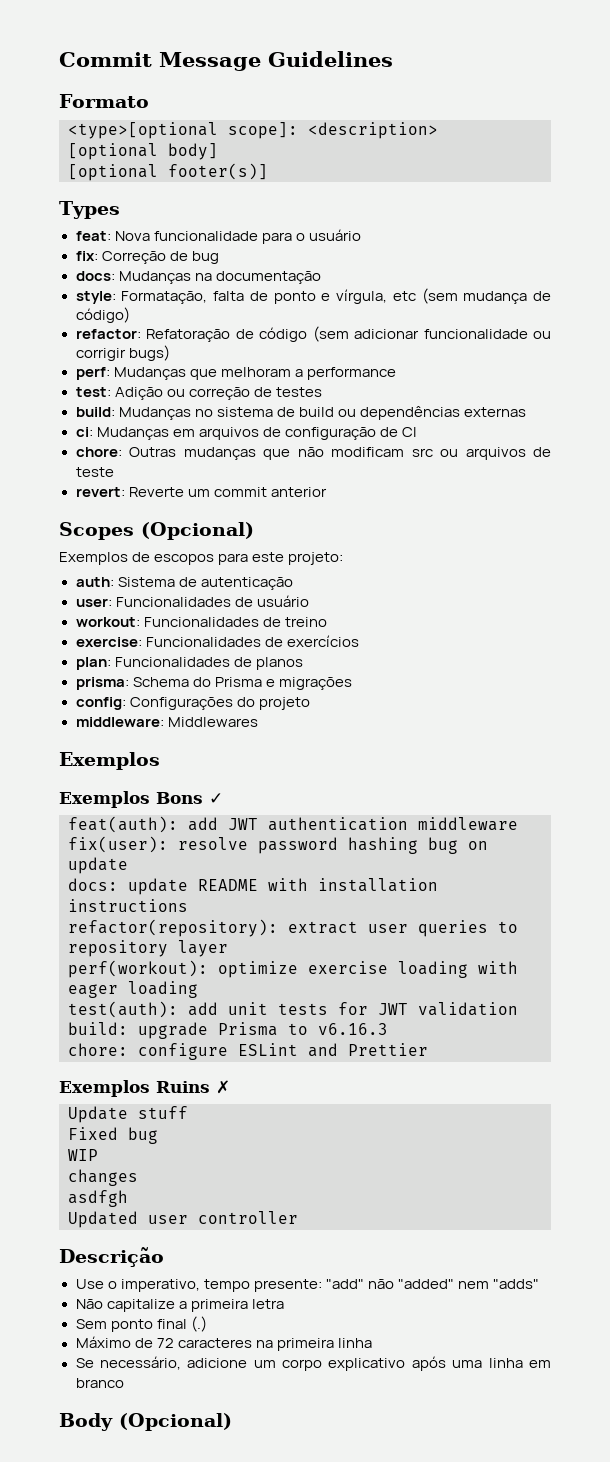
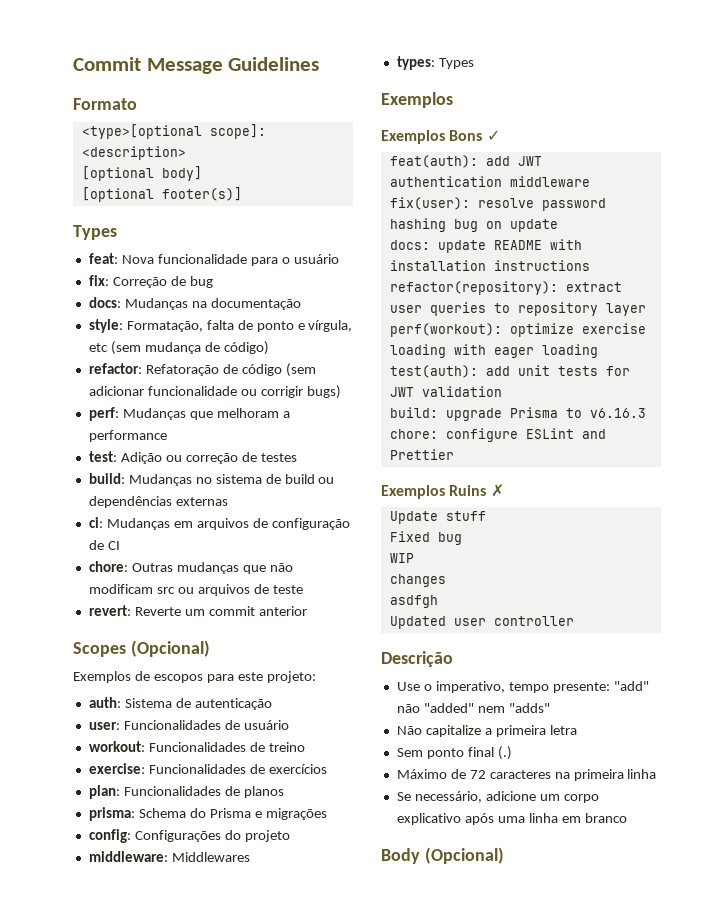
+ types: Types

